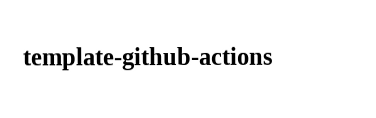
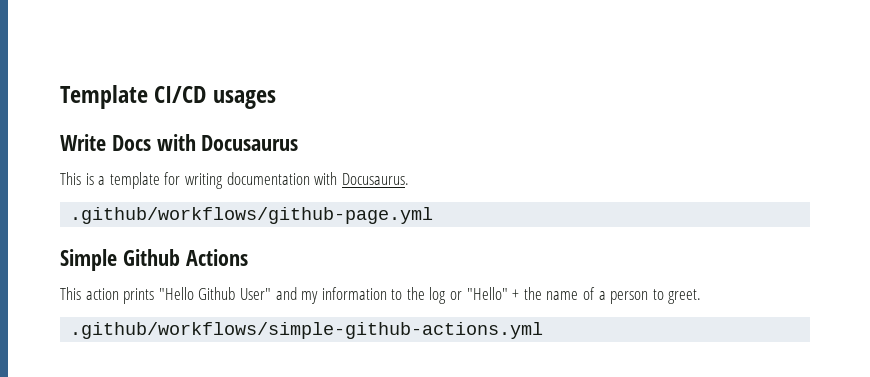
- template-github-actions
+ Template CI/CD usages
+ Write Docs with Docusaurus
+ This is a template for writing documentation with Docusaurus.
+ .github/workflows/github-page.yml
+ Simple Github Actions
+ This action prints "Hello Github User" and my information to the log or "Hello" + the name of a person to greet.
+ .github/workflows/simple-github-actions.yml

